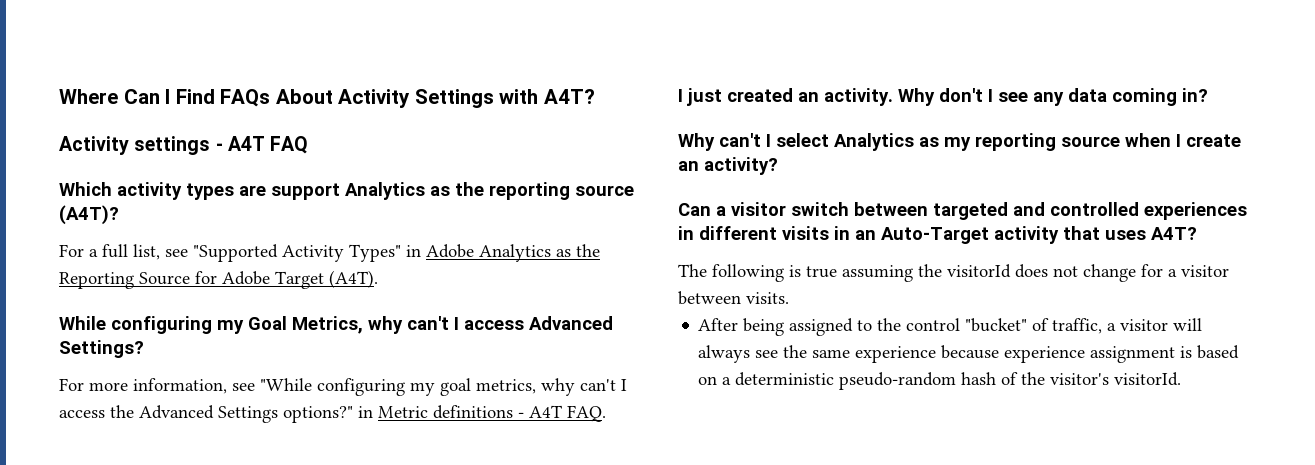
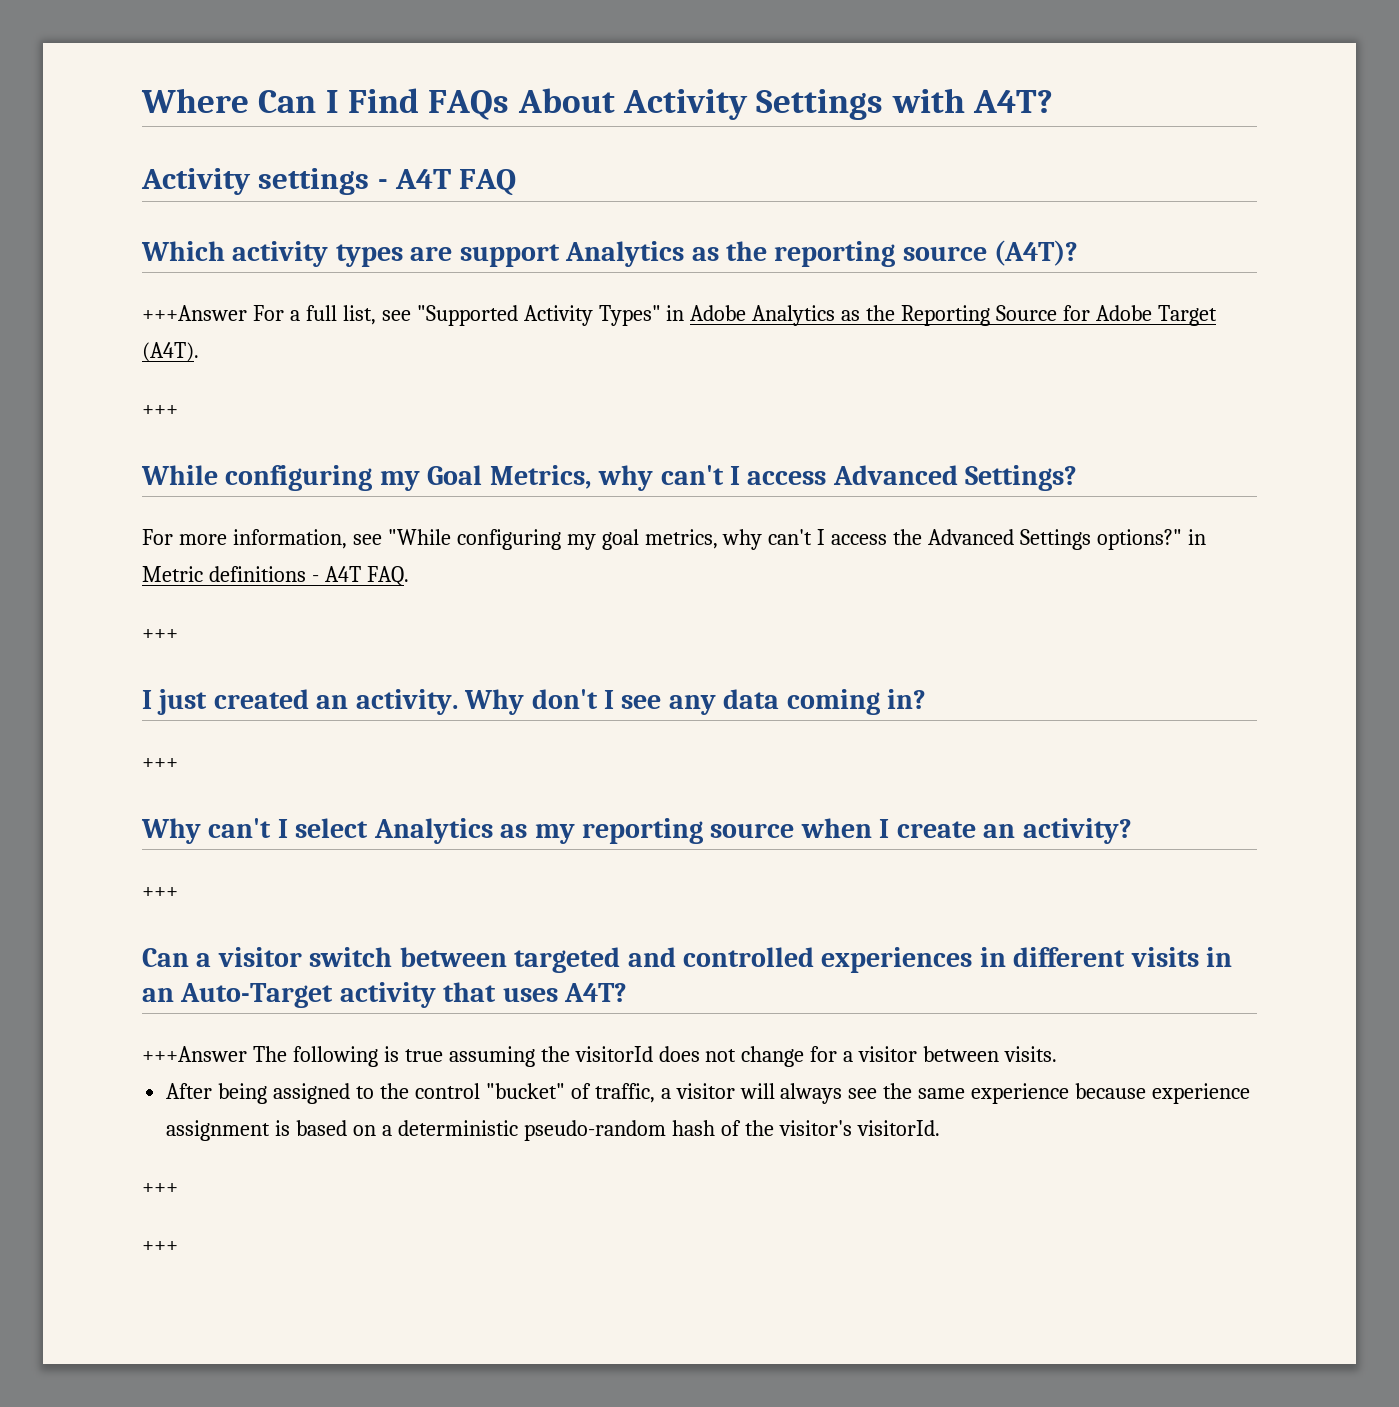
- For a full list, see "Supported Activity Types" in Adobe Analytics as the Reporting Source for Adobe Target (A4T).
+ +++Answer For a full list, see "Supported Activity Types" in Adobe Analytics as the Reporting Source for Adobe Target (A4T).
+ +++
  For more information, see "While configuring my goal metrics, why can't I access the Advanced Settings options?" in Metric definitions - A4T FAQ.
+ +++
  Why don't I see any data coming in?
+ +++
  Why can't I select Analytics as my reporting source when I create an activity?
+ +++
- The following is true assuming the visitorId does not change for a visitor between visits.
+ +++Answer The following is true assuming the visitorId does not change for a visitor between visits.
  After being assigned to the control "bucket" of traffic, a visitor will always see the same experience because experience assignment is based on a deterministic pseudo-random hash of the visitor's visitorId.
+ +++
+ +++

